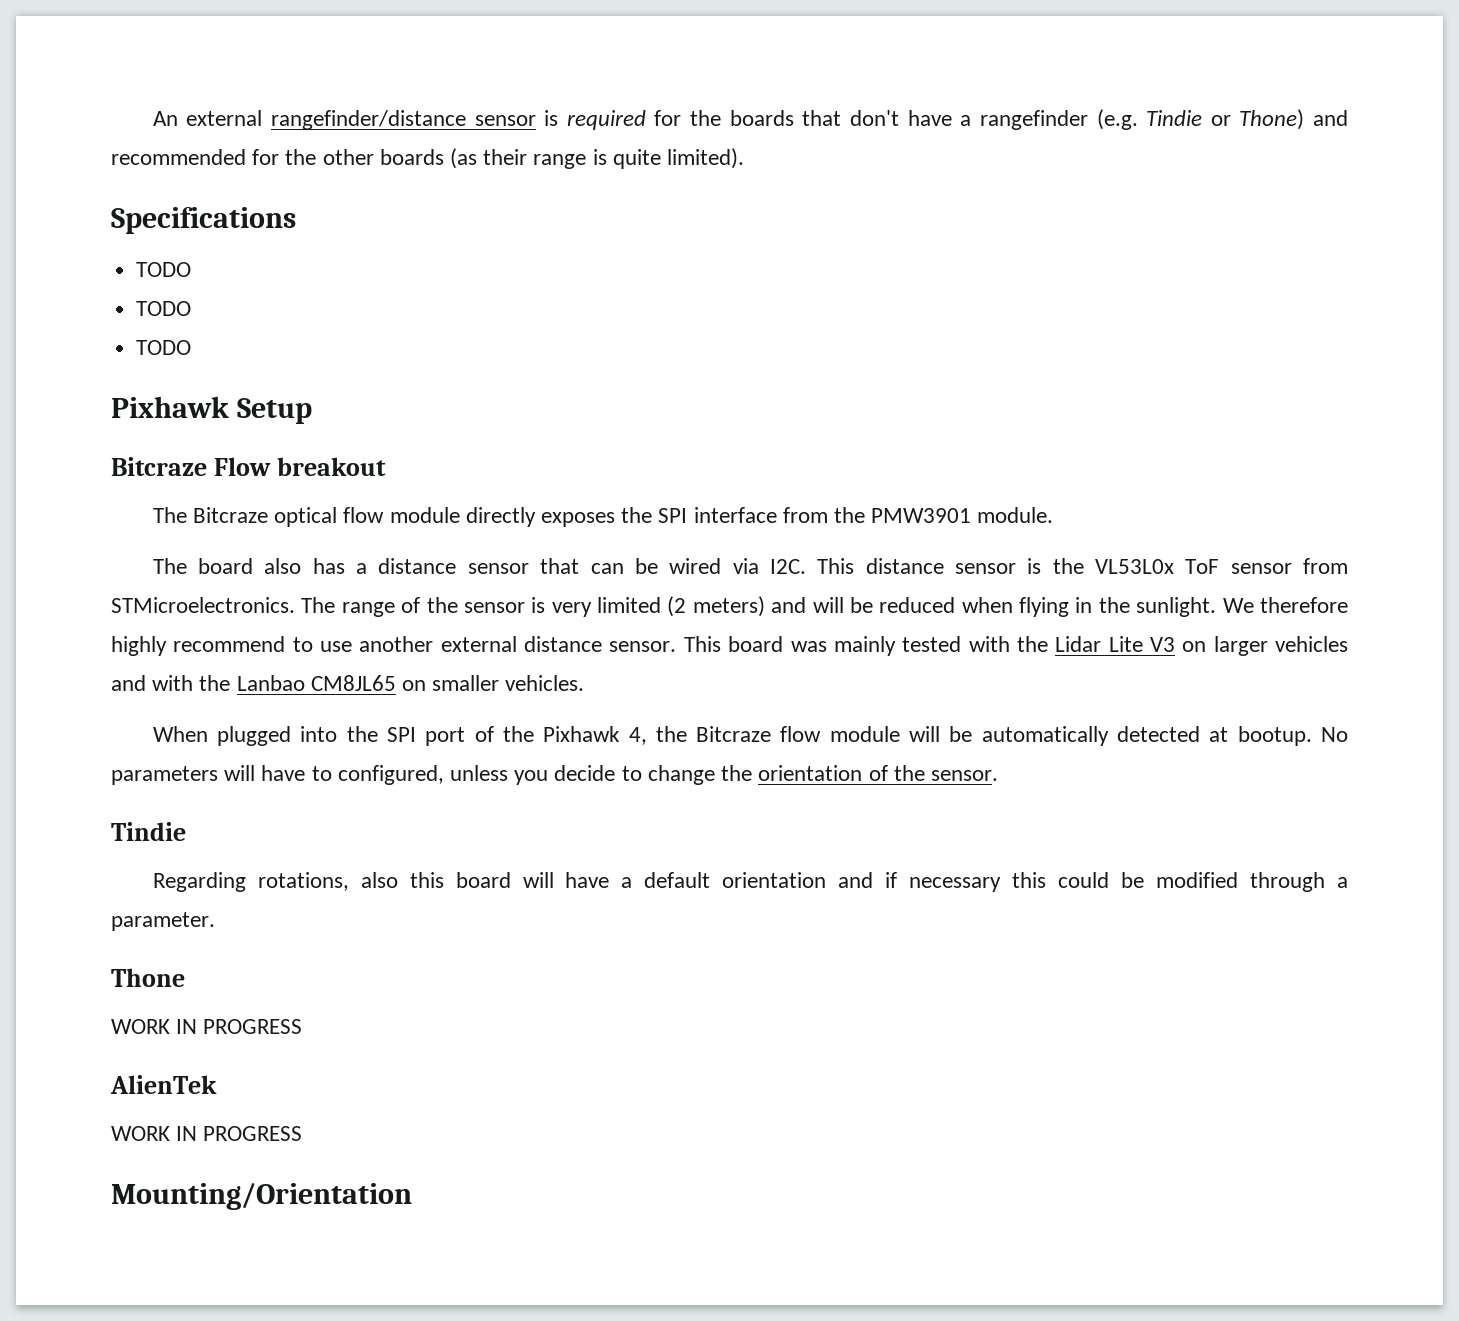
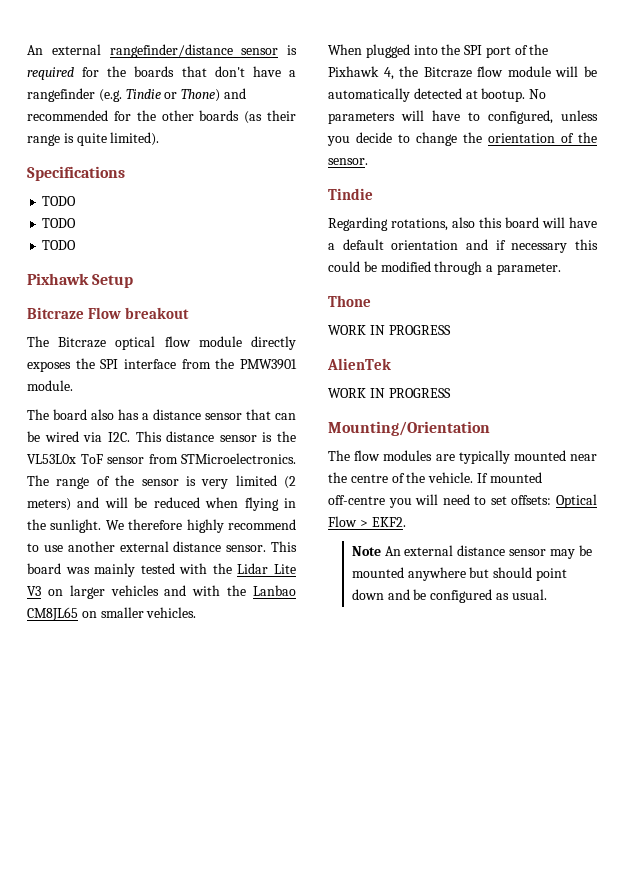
+ The flow modules are typically mounted near the centre of the vehicle. If mounted off-centre you will need to set offsets: Optical Flow > EKF2.
+ Note An external distance sensor may be mounted anywhere but should point down and be configured as usual.

